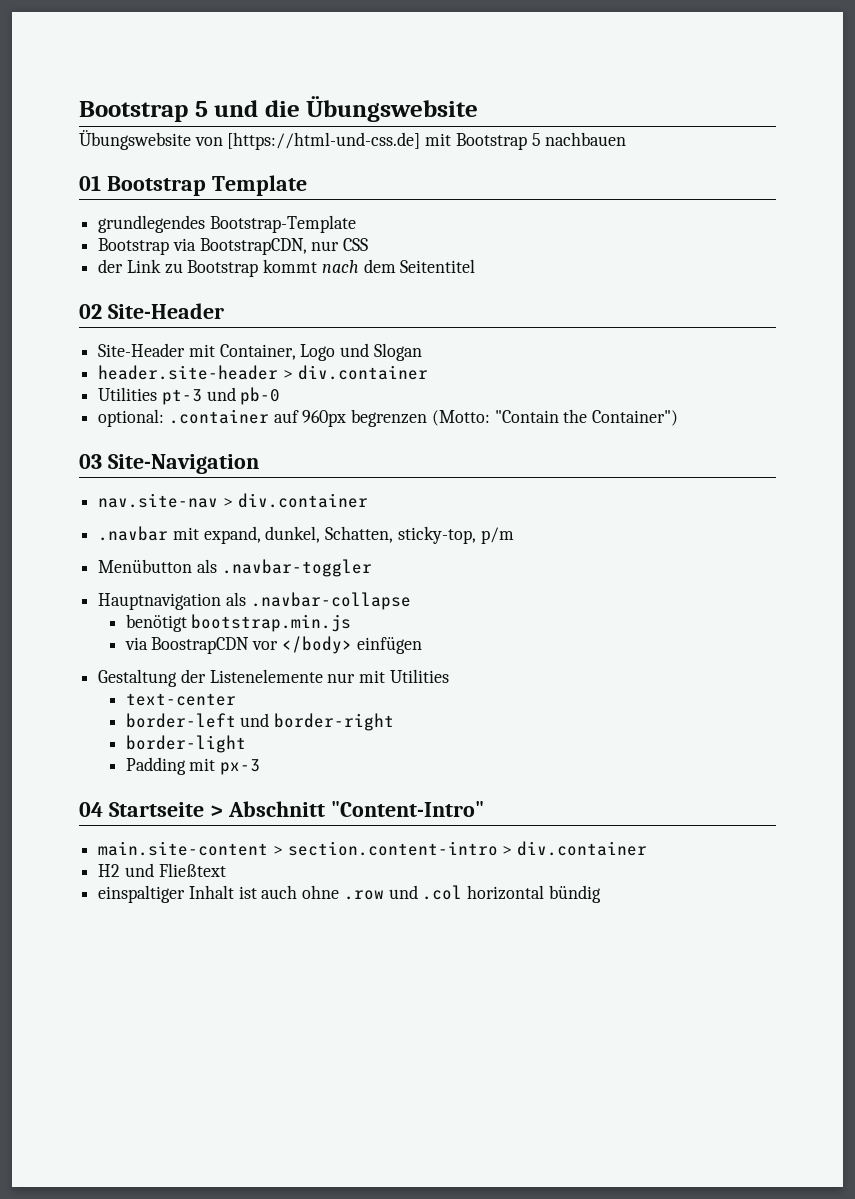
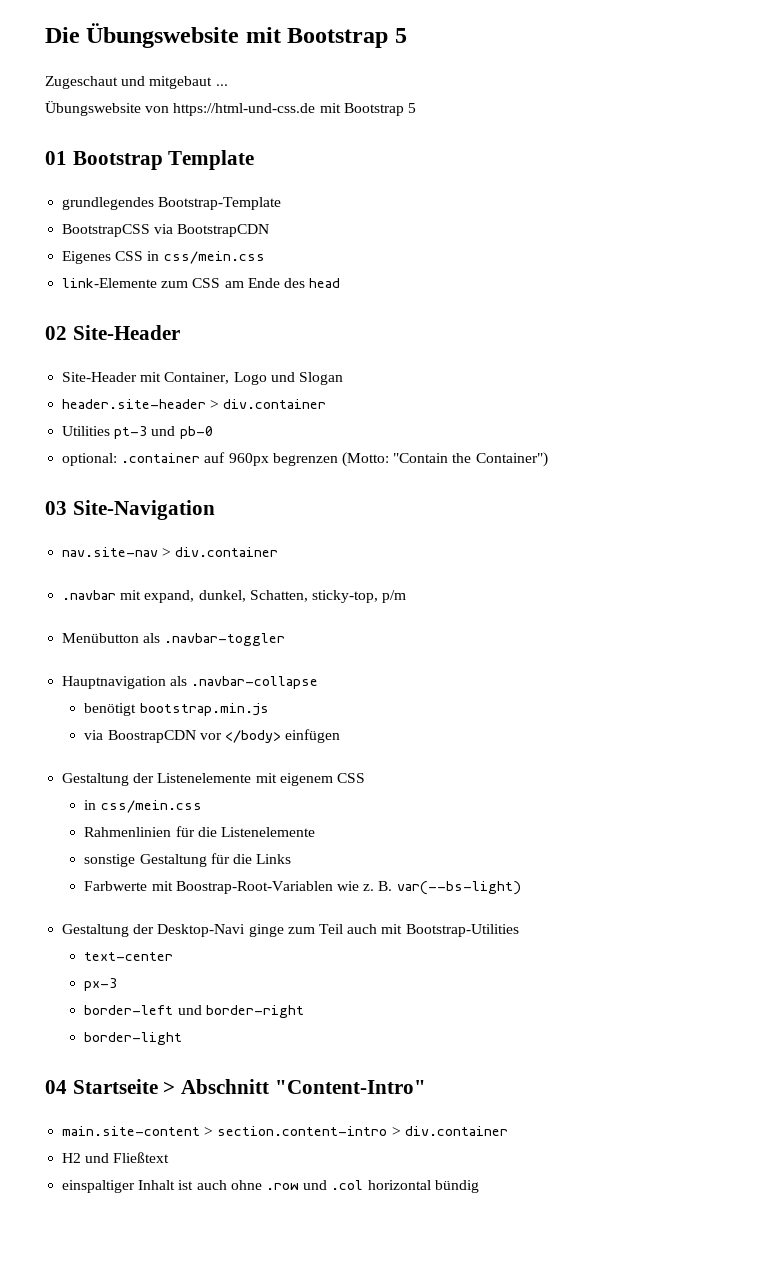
- Bootstrap 5 und die Übungswebsite
+ Die Übungswebsite mit Bootstrap 5
+ Zugeschaut und mitgebaut ...
- Übungswebsite von [https://html-und-css.de] mit Bootstrap 5 nachbauen
+ Übungswebsite von https://html-und-css.de mit Bootstrap 5
- Bootstrap via BootstrapCDN, nur CSS
- der Link zu Bootstrap kommt nach dem Seitentitel
+ BootstrapCSS via BootstrapCDN
+ Eigenes CSS in css/mein.css
+ link-Elemente zum CSS am Ende des head
- Gestaltung der Listenelemente nur mit Utilities
+ Gestaltung der Listenelemente mit eigenem CSS
+ in css/mein.css
+ Rahmenlinien für die Listenelemente
+ sonstige Gestaltung für die Links
+ Farbwerte mit Boostrap-Root-Variablen wie z. B. var(--bs-light)
+ Gestaltung der Desktop-Navi ginge zum Teil auch mit Bootstrap-Utilities
+ px-3
- Padding mit px-3

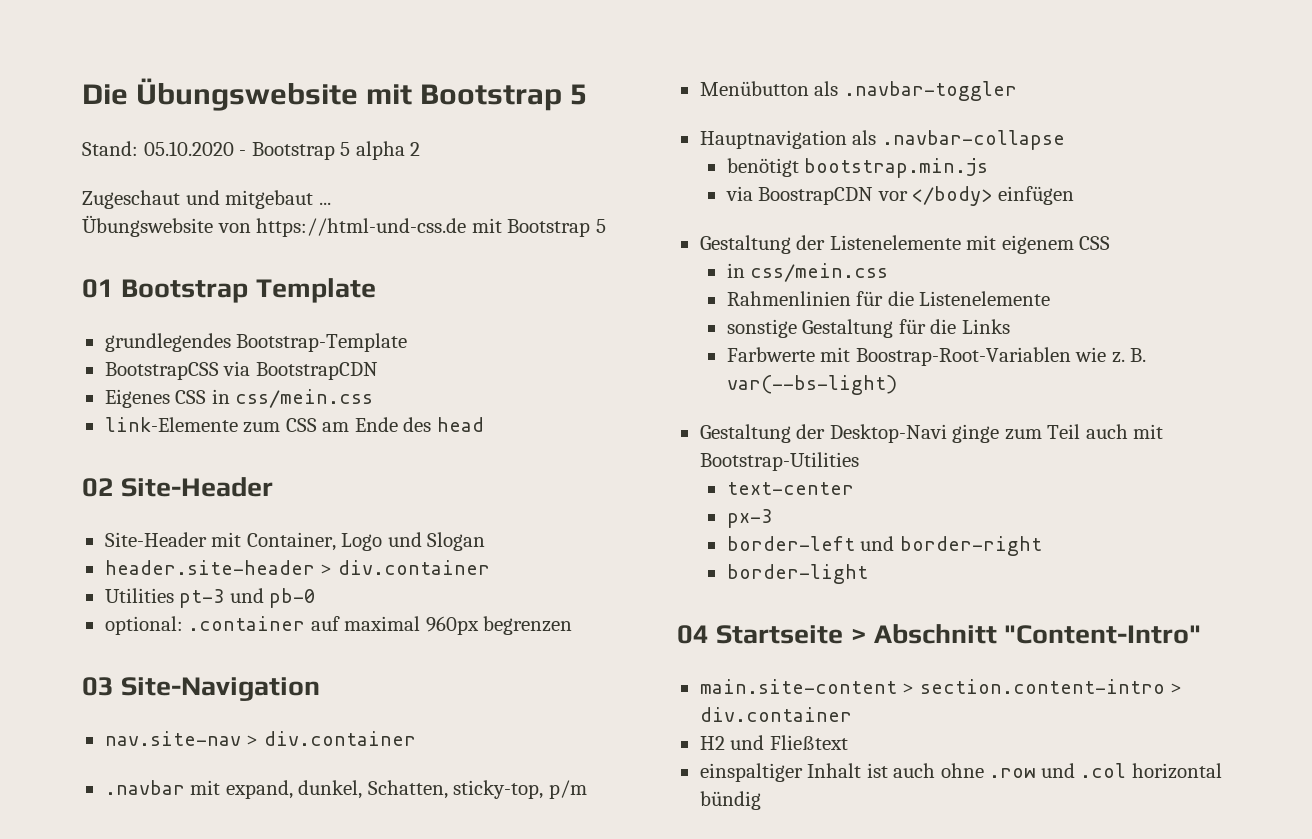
+ Stand: 05.10.2020 - Bootstrap 5 alpha 2
- optional: .container auf 960px begrenzen (Motto: "Contain the Container")
+ optional: .container auf maximal 960px begrenzen

